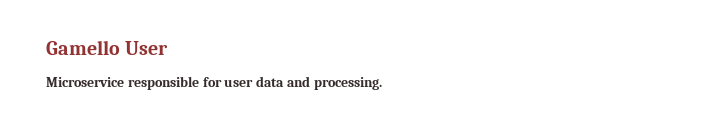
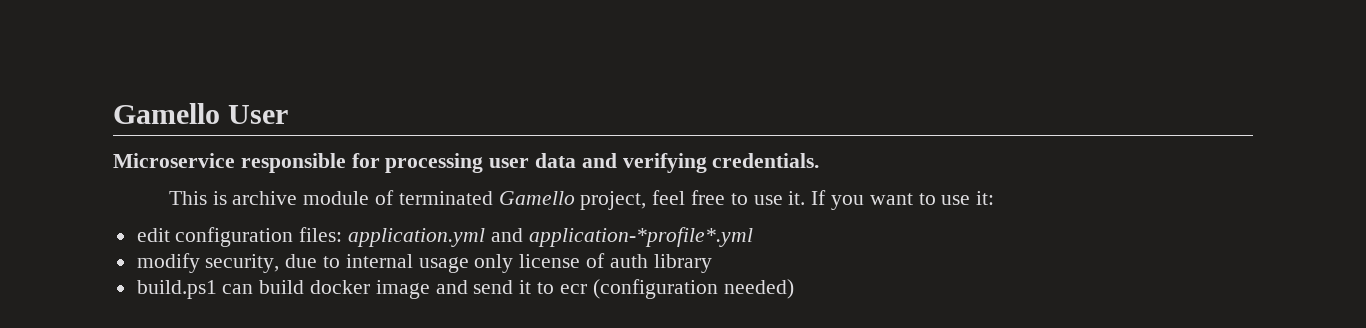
- Microservice responsible for user data and processing.
+ Microservice responsible for processing user data and verifying credentials.
+ This is archive module of terminated Gamello project, feel free to use it. If you want to use it:
+ edit configuration files: application.yml and application-*profile*.yml
+ modify security, due to internal usage only license of auth library
+ build.ps1 can build docker image and send it to ecr (configuration needed)

